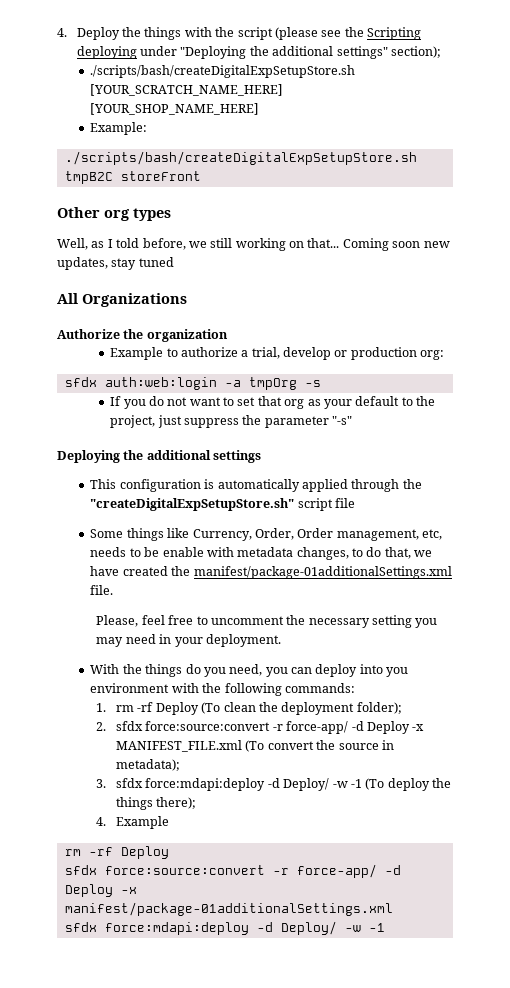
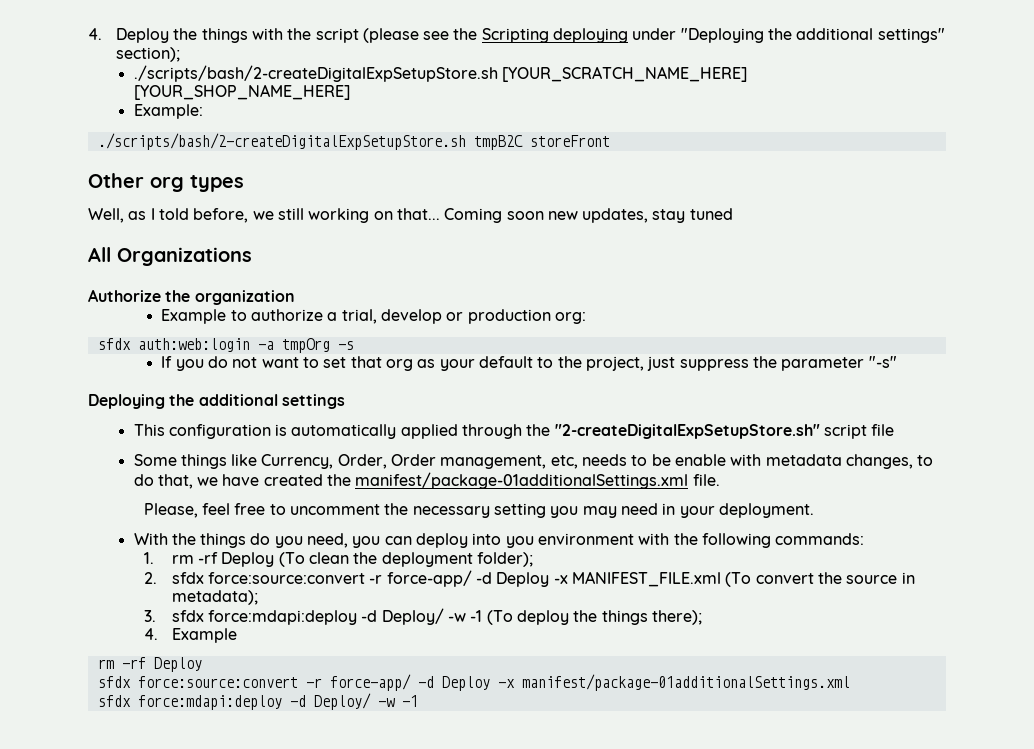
- ./scripts/bash/createDigitalExpSetupStore.sh [YOUR_SCRATCH_NAME_HERE] [YOUR_SHOP_NAME_HERE]
+ ./scripts/bash/2-createDigitalExpSetupStore.sh [YOUR_SCRATCH_NAME_HERE] [YOUR_SHOP_NAME_HERE]
- ./scripts/bash/createDigitalExpSetupStore.sh tmpB2C storeFront
+ ./scripts/bash/2-createDigitalExpSetupStore.sh tmpB2C storeFront
- This configuration is automatically applied through the "createDigitalExpSetupStore.sh" script file
+ This configuration is automatically applied through the "2-createDigitalExpSetupStore.sh" script file

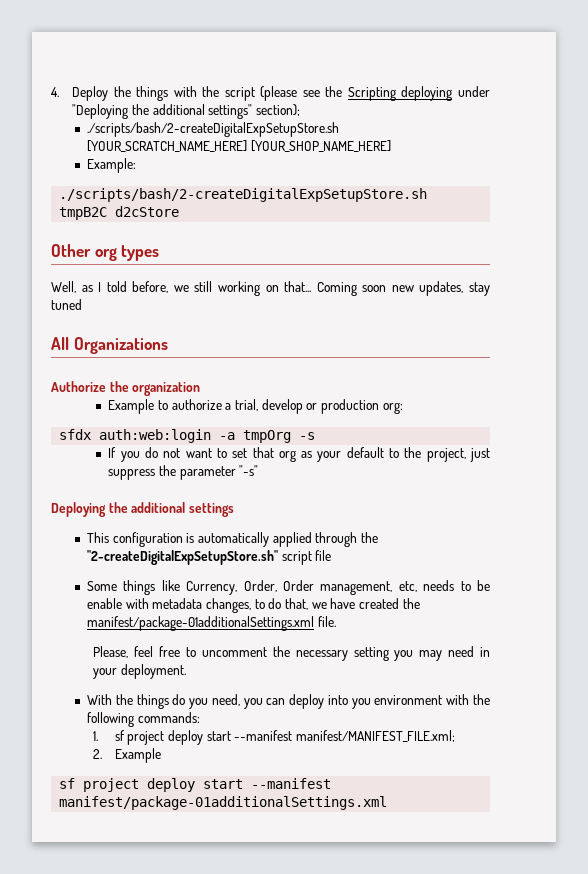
- ./scripts/bash/2-createDigitalExpSetupStore.sh tmpB2C storeFront
+ ./scripts/bash/2-createDigitalExpSetupStore.sh tmpB2C d2cStore
- 1. rm -rf Deploy (To clean the deployment folder);
- 2. sfdx force:source:convert -r force-app/ -d Deploy -x MANIFEST_FILE.xml (To convert the source in metadata);
- 3. sfdx force:mdapi:deploy -d Deploy/ -w -1 (To deploy the things there);
- 4. Example
- rm -rf Deploy
- sfdx force:source:convert -r force-app/ -d Deploy -x manifest/package-01additionalSettings.xml
- sfdx force:mdapi:deploy -d Deploy/ -w -1
+ 1. sf project deploy start --manifest manifest/MANIFEST_FILE.xml;
+ 2. Example
+ sf project deploy start --manifest manifest/package-01additionalSettings.xml

